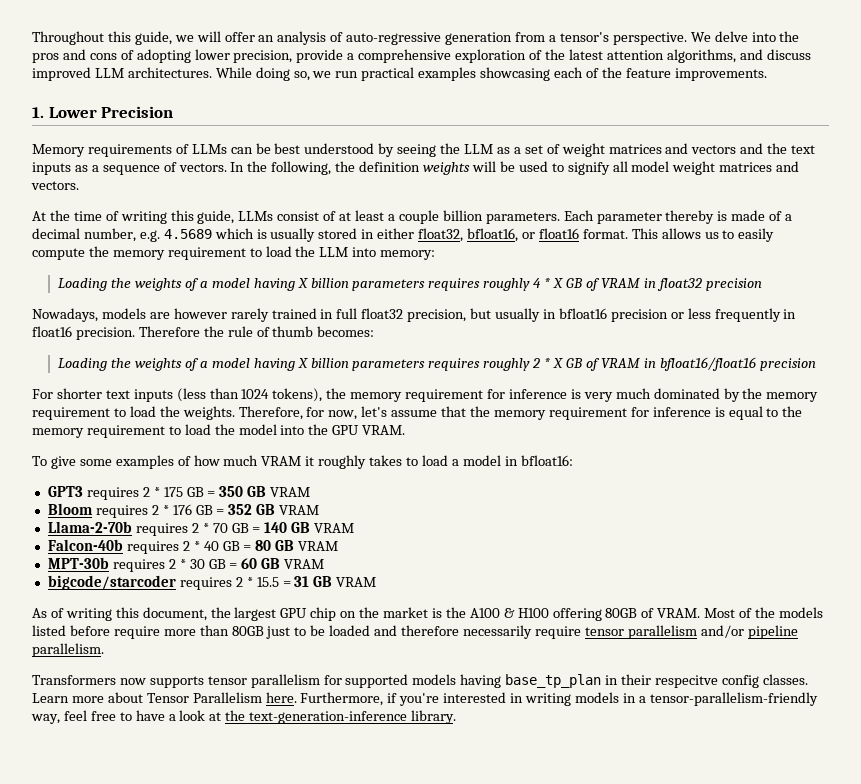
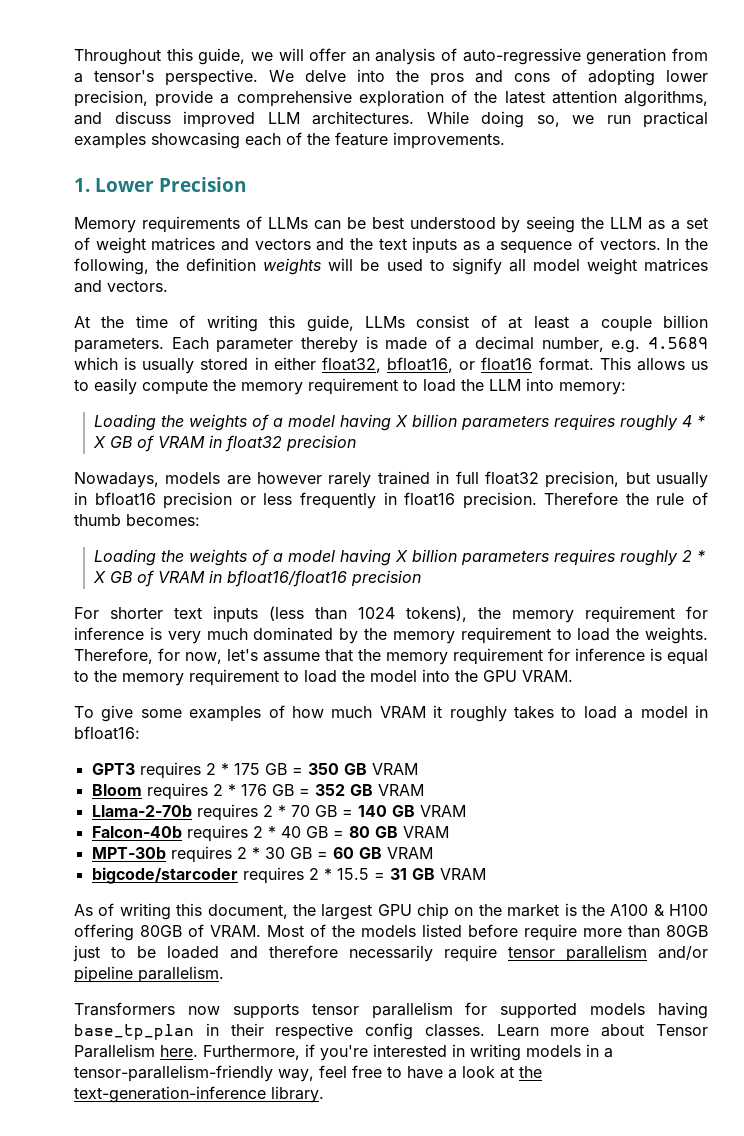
- Transformers now supports tensor parallelism for supported models having base_tp_plan in their respecitve config classes.
+ Transformers now supports tensor parallelism for supported models having base_tp_plan in their respective config classes.

